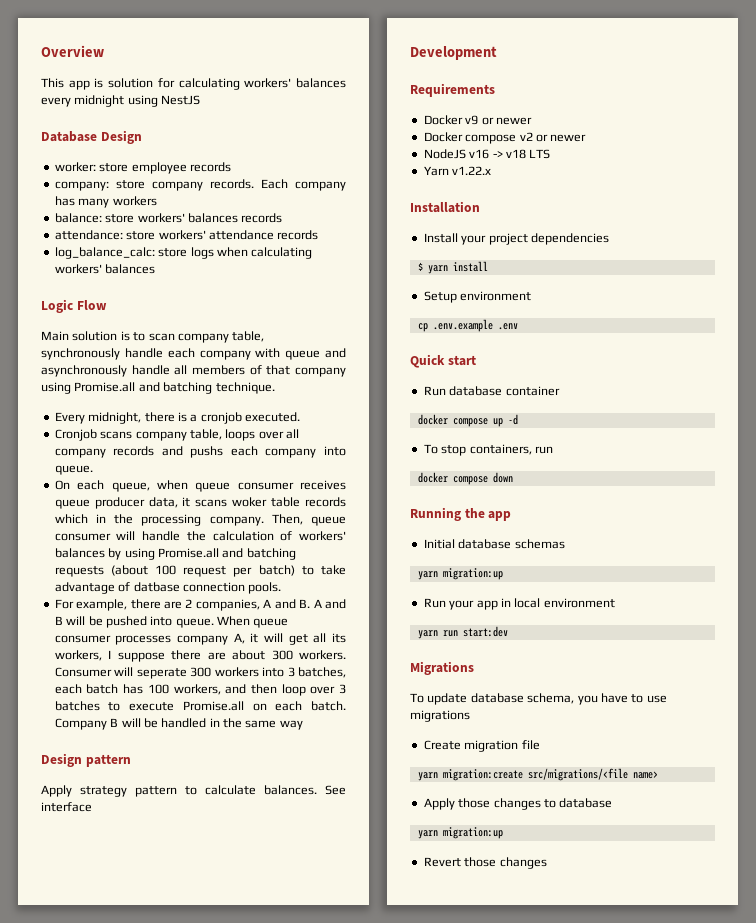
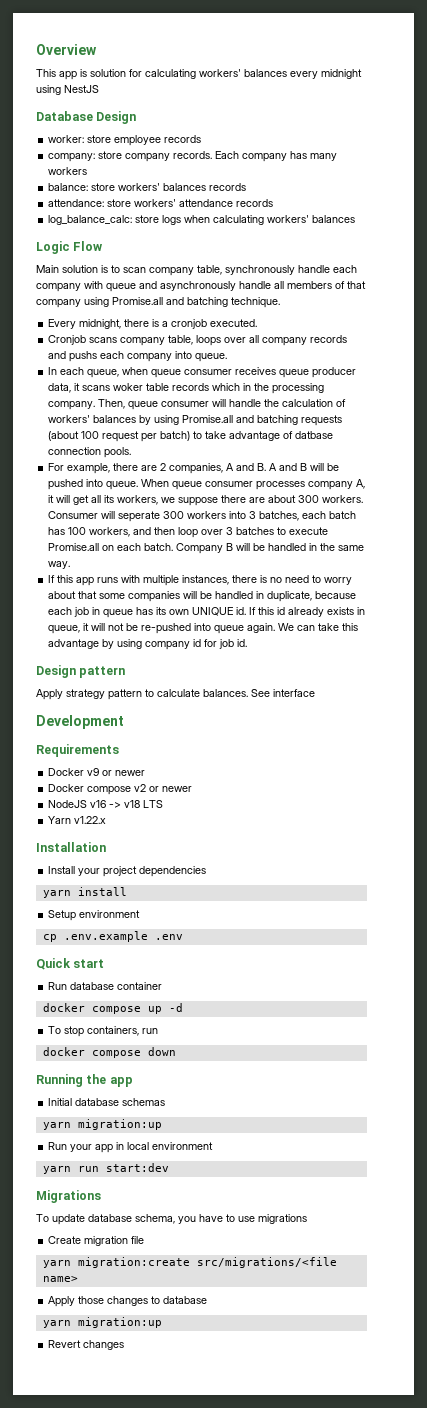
- On each queue, when queue consumer receives queue producer data, it scans woker table records which in the processing company.
+ In each queue, when queue consumer receives queue producer data, it scans woker table records which in the processing company.
- When queue consumer processes company A, it will get all its workers, I suppose there are about 300 workers.
+ When queue consumer processes company A, it will get all its workers, we suppose there are about 300 workers.
- Company B will be handled in the same way
+ Company B will be handled in the same way.
+ If this app runs with multiple instances, there is no need to worry about that some companies will be handled in duplicate, because each job in queue has its own UNIQUE id. If this id already exists in queue, it will not be re-pushed into queue again. We can take this advantage by using company id for job id.
- $ yarn install
+ yarn install
- Revert those changes
+ Revert changes

